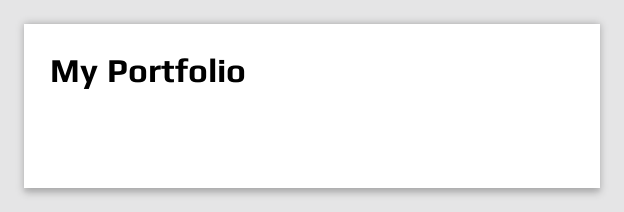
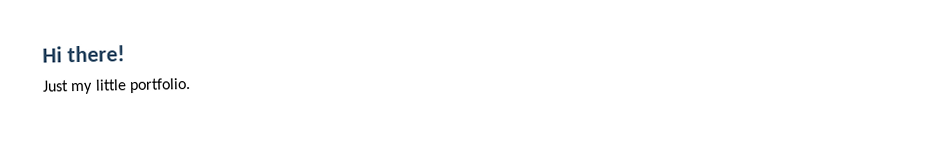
- My Portfolio
+ Hi there!
+ Just my little portfolio.

